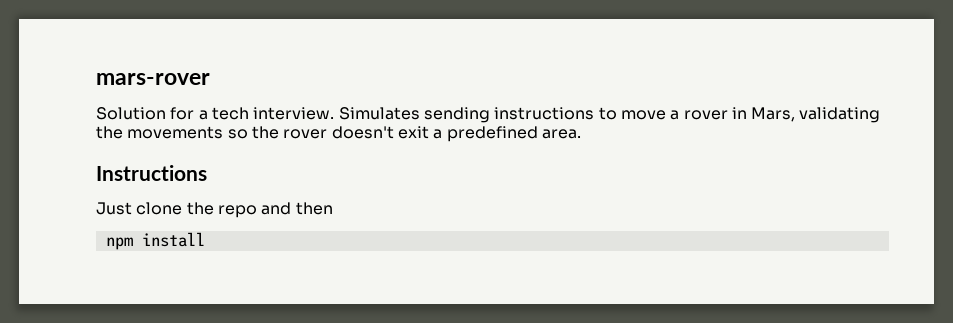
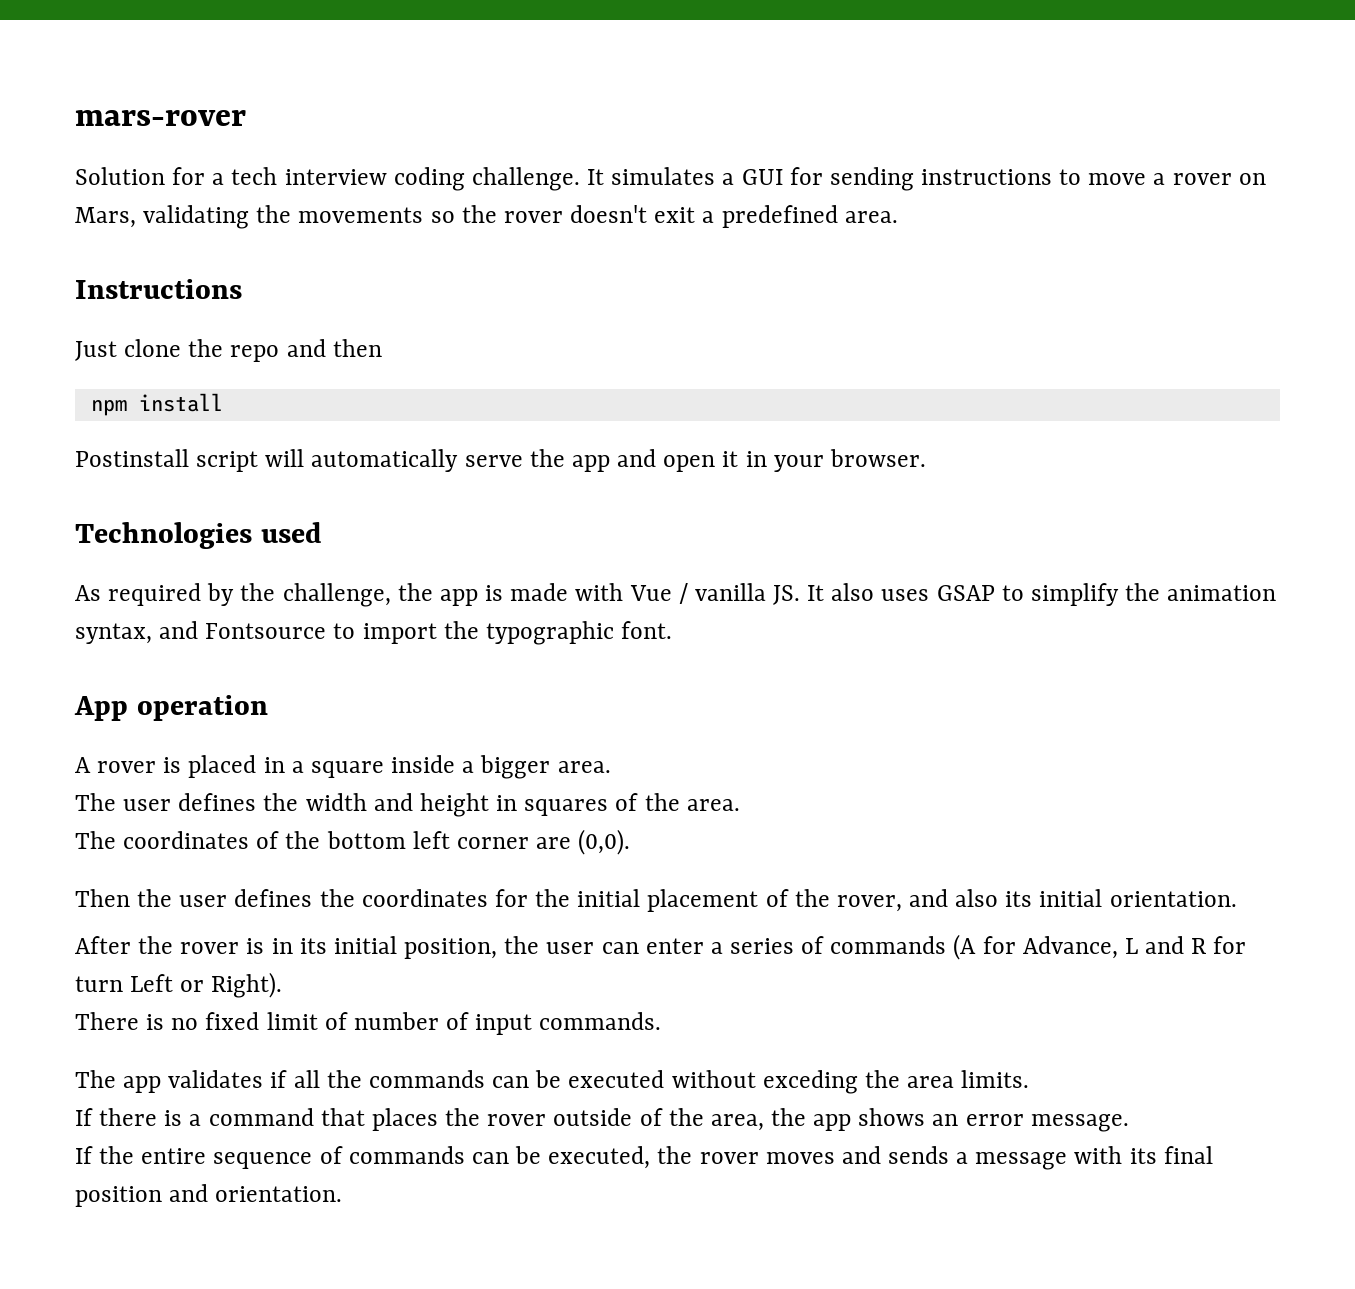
- Solution for a tech interview. Simulates sending instructions to move a rover in Mars, validating the movements so the rover doesn't exit a predefined area.
+ Solution for a tech interview coding challenge. It simulates a GUI for sending instructions to move a rover on Mars, validating the movements so the rover doesn't exit a predefined area.
+ Postinstall script will automatically serve the app and open it in your browser.
+ Technologies used
+ As required by the challenge, the app is made with Vue / vanilla JS. It also uses GSAP to simplify the animation syntax, and Fontsource to import the typographic font.
+ App operation
+ A rover is placed in a square inside a bigger area.
+ The user defines the width and height in squares of the area.
+ The coordinates of the bottom left corner are (0,0).
+ Then the user defines the coordinates for the initial placement of the rover, and also its initial orientation.
+ After the rover is in its initial position, the user can enter a series of commands (A for Advance, L and R for turn Left or Right).
+ There is no fixed limit of number of input commands.
+ The app validates if all the commands can be executed without exceding the area limits.
+ If there is a command that places the rover outside of the area, the app shows an error message.
+ If the entire sequence of commands can be executed, the rover moves and sends a message with its final position and orientation.

